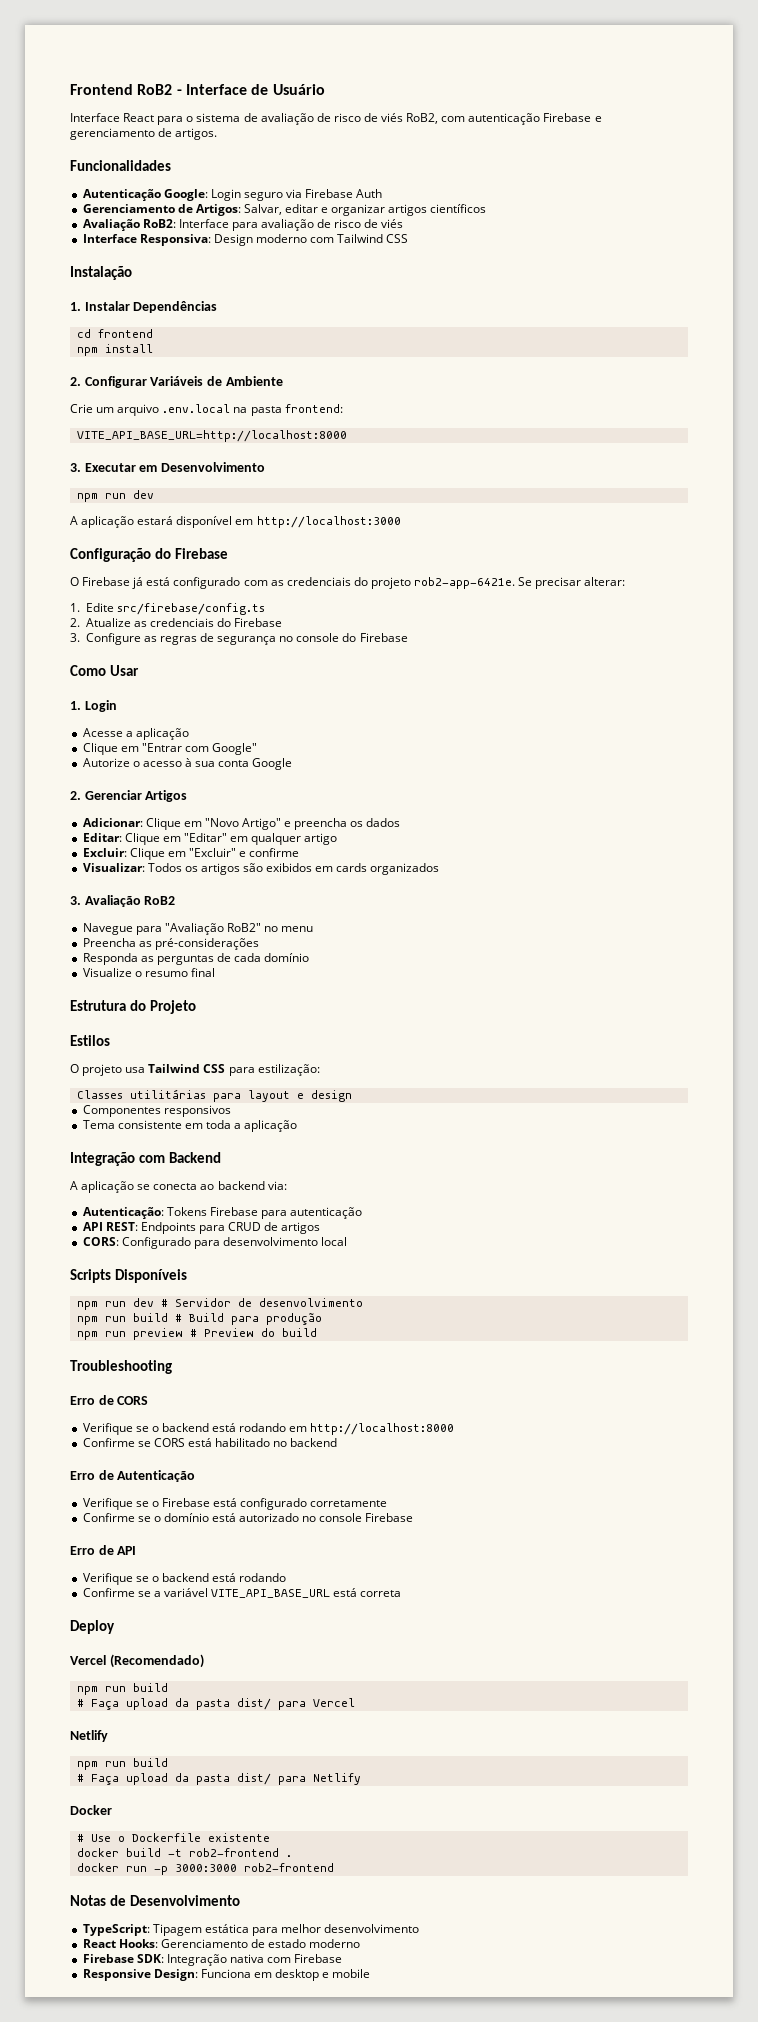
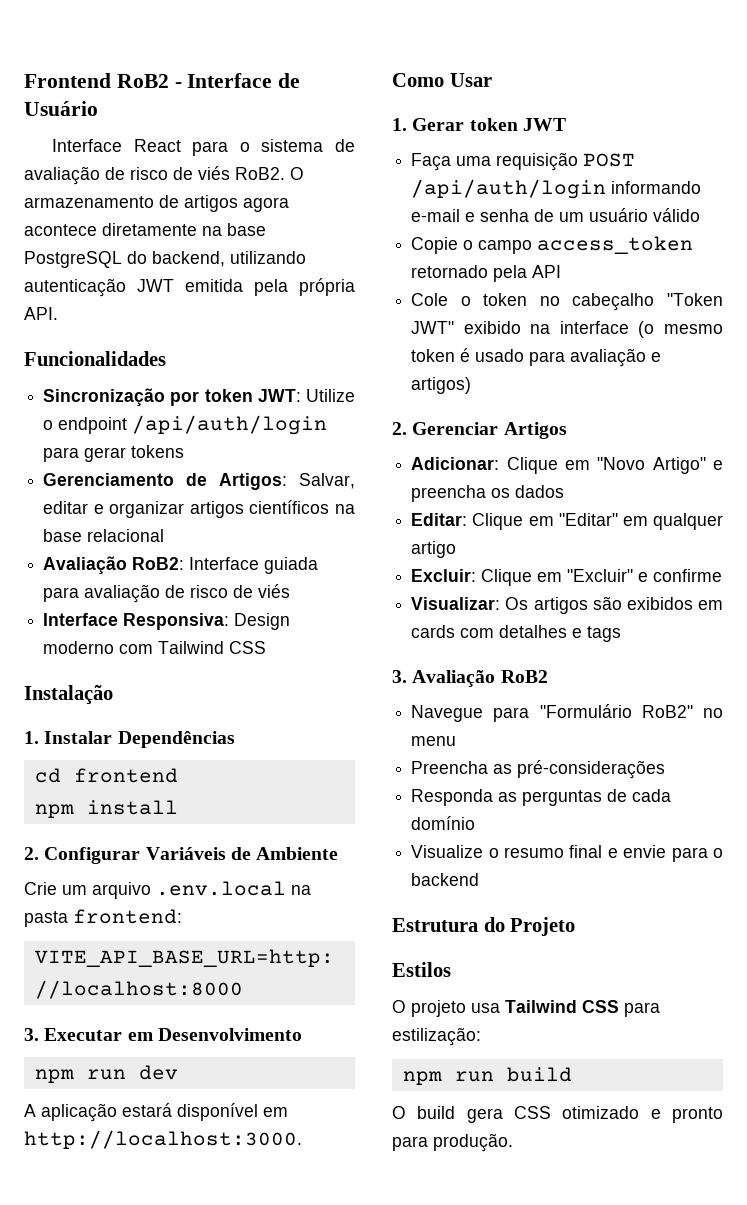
- Interface React para o sistema de avaliação de risco de viés RoB2, com autenticação Firebase e gerenciamento de artigos.
+ Interface React para o sistema de avaliação de risco de viés RoB2. O armazenamento de artigos agora acontece diretamente na base PostgreSQL do backend, utilizando autenticação JWT emitida pela própria API.
  Funcionalidades
- Autenticação Google: Login seguro via Firebase Auth
+ Sincronização por token JWT: Utilize o endpoint /api/auth/login para gerar tokens
- Gerenciamento de Artigos: Salvar, editar e organizar artigos científicos
+ Gerenciamento de Artigos: Salvar, editar e organizar artigos científicos na base relacional
- Avaliação RoB2: Interface para avaliação de risco de viés
+ Avaliação RoB2: Interface guiada para avaliação de risco de viés
- A aplicação estará disponível em http://localhost:3000
- Configuração do Firebase
- O Firebase já está configurado com as credenciais do projeto rob2-app-6421e. Se precisar alterar:
- 1. Edite src/firebase/config.ts
- 2. Atualize as credenciais do Firebase
- 3. Configure as regras de segurança no console do Firebase
+ A aplicação estará disponível em http://localhost:3000.
  Como Usar
- 1. Login
- Acesse a aplicação
- Clique em "Entrar com Google"
- Autorize o acesso à sua conta Google
+ 1. Gerar token JWT
+ Faça uma requisição POST /api/auth/login informando e-mail e senha de um usuário válido
+ Copie o campo access_token retornado pela API
+ Cole o token no cabeçalho "Token JWT" exibido na interface (o mesmo token é usado para avaliação e artigos)
- Visualizar: Todos os artigos são exibidos em cards organizados
+ Visualizar: Os artigos são exibidos em cards com detalhes e tags
- Navegue para "Avaliação RoB2" no menu
+ Navegue para "Formulário RoB2" no menu
- Visualize o resumo final
+ Visualize o resumo final e envie para o backend
- Classes utilitárias para layout e design
- Componentes responsivos
- Tema consistente em toda a aplicação
- Integração com Backend
- A aplicação se conecta ao backend via:
- Autenticação: Tokens Firebase para autenticação
- API REST: Endpoints para CRUD de artigos
- CORS: Configurado para desenvolvimento local
- Scripts Disponíveis
- npm run dev # Servidor de desenvolvimento
- npm run build # Build para produção
- npm run preview # Preview do build
- Troubleshooting
- Erro de CORS
- Verifique se o backend está rodando em http://localhost:8000
- Confirme se CORS está habilitado no backend
- Erro de Autenticação
- Verifique se o Firebase está configurado corretamente
- Confirme se o domínio está autorizado no console Firebase
- Erro de API
- Verifique se o backend está rodando
- Confirme se a variável VITE_API_BASE_URL está correta
- Deploy
- Vercel (Recomendado)
  npm run build
- # Faça upload da pasta dist/ para Vercel
- Netlify
- npm run build
- # Faça upload da pasta dist/ para Netlify
- Docker
- # Use o Dockerfile existente
- docker build -t rob2-frontend .
- docker run -p 3000:3000 rob2-frontend
- Notas de Desenvolvimento
- TypeScript: Tipagem estática para melhor desenvolvimento
- React Hooks: Gerenciamento de estado moderno
- Firebase SDK: Integração nativa com Firebase
- Responsive Design: Funciona em desktop e mobile
+ O build gera CSS otimizado e pronto para produção.

